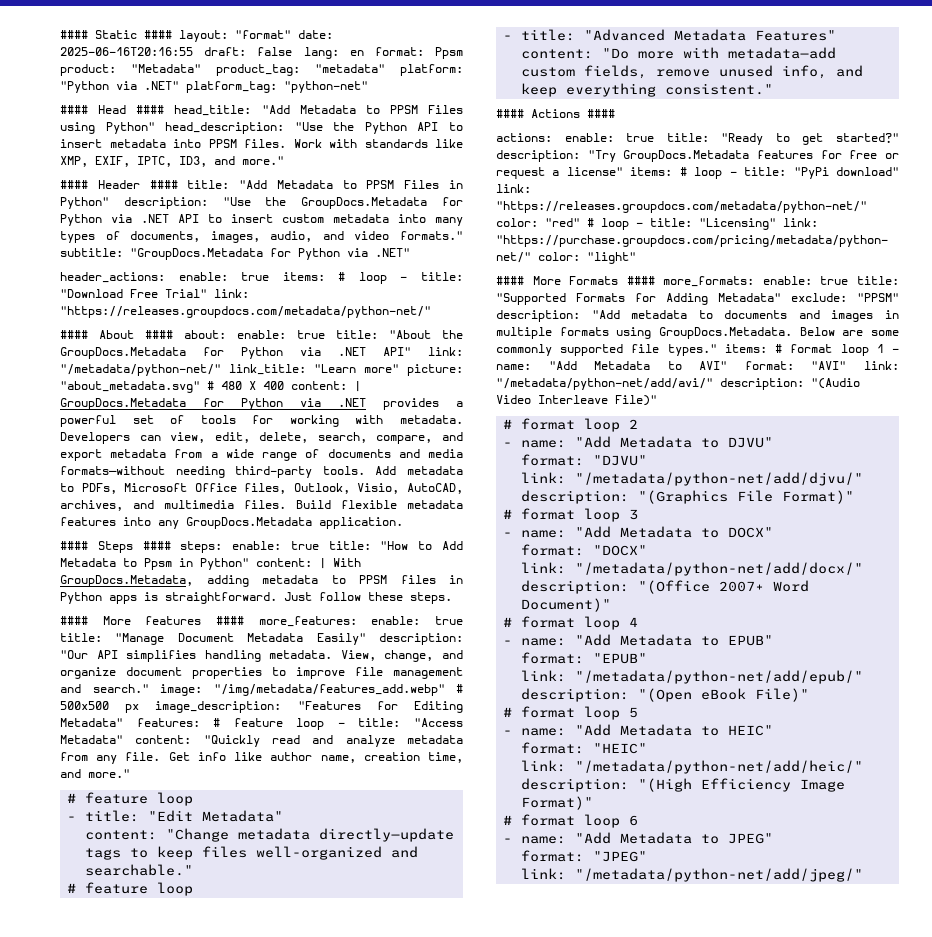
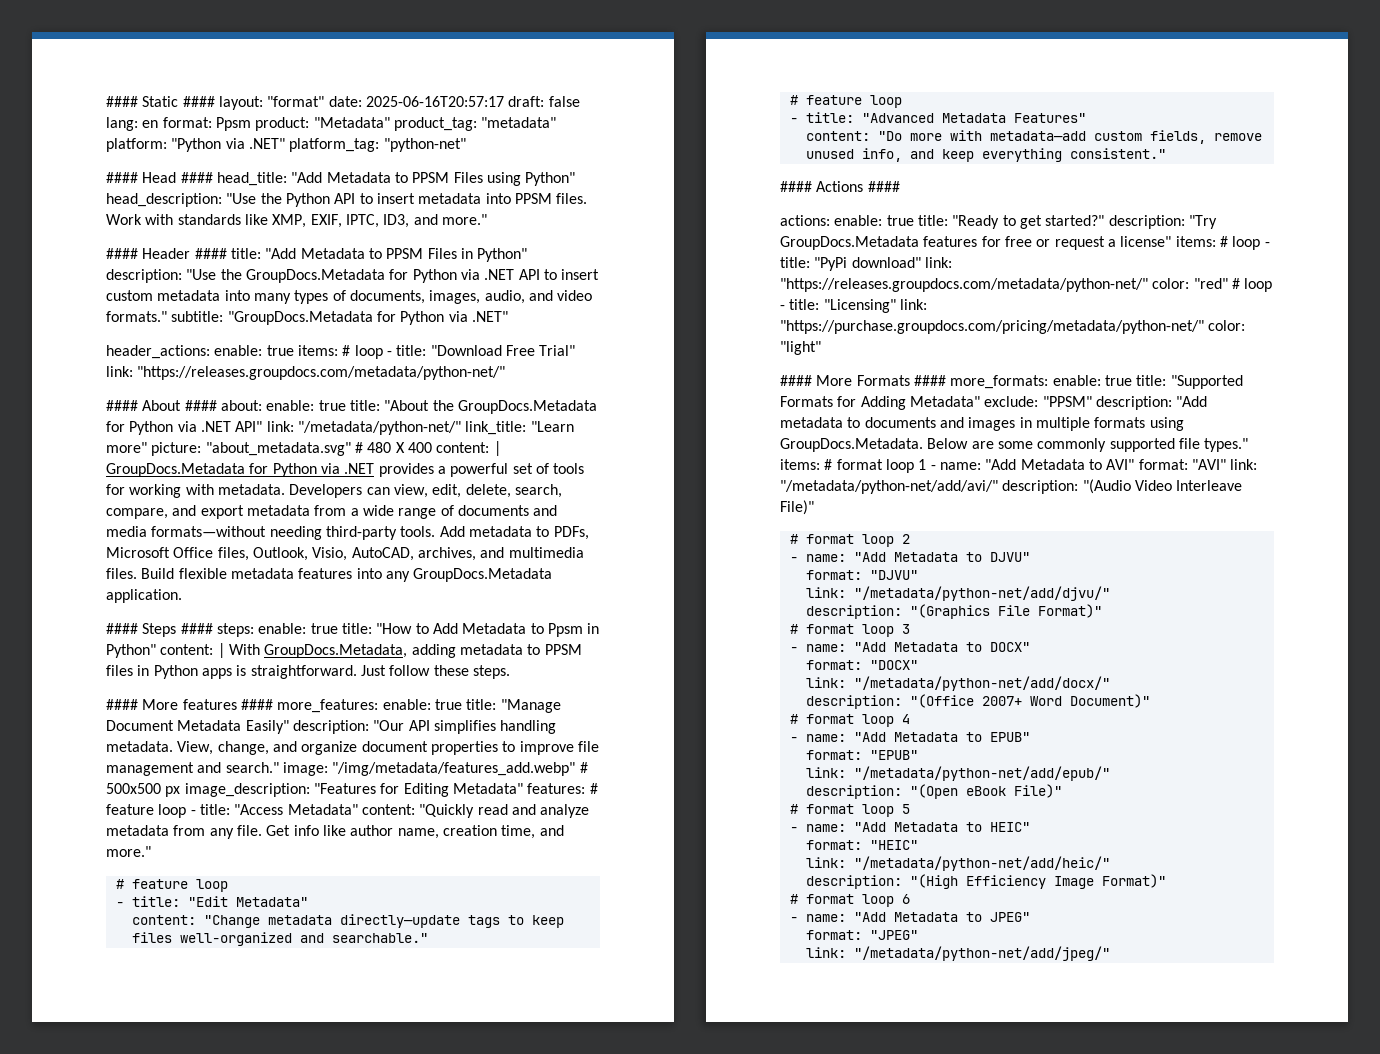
- #### Static #### layout: "format" date: 2025-06-16T20:16:55 draft: false lang: en format: Ppsm product: "Metadata" product_tag: "metadata" platform: "Python via .NET" platform_tag: "python-net"
+ #### Static #### layout: "format" date: 2025-06-16T20:57:17 draft: false lang: en format: Ppsm product: "Metadata" product_tag: "metadata" platform: "Python via .NET" platform_tag: "python-net"

